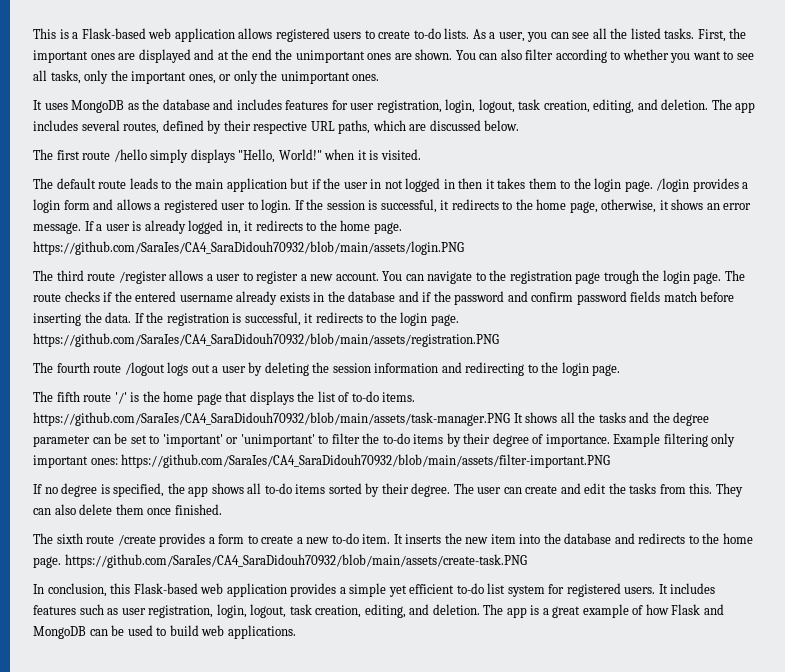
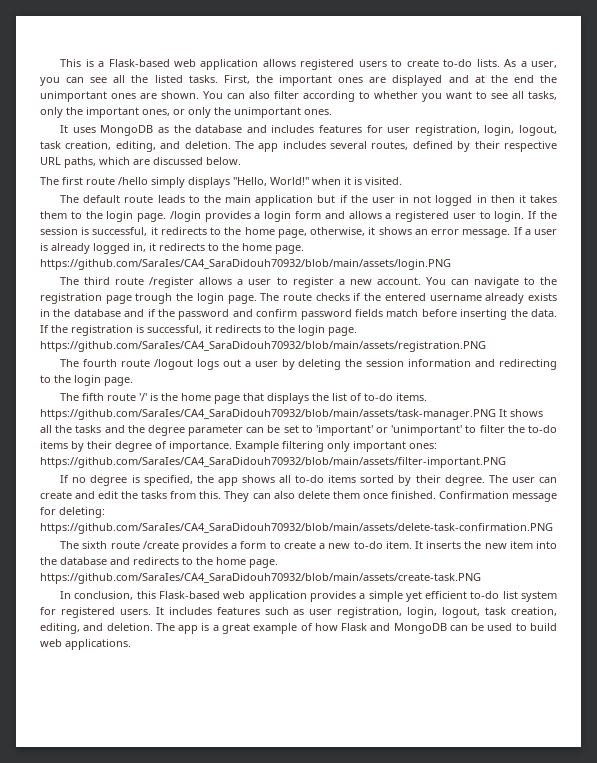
+ Confirmation message for deleting: https://github.com/SaraIes/CA4_SaraDidouh70932/blob/main/assets/delete-task-confirmation.PNG

